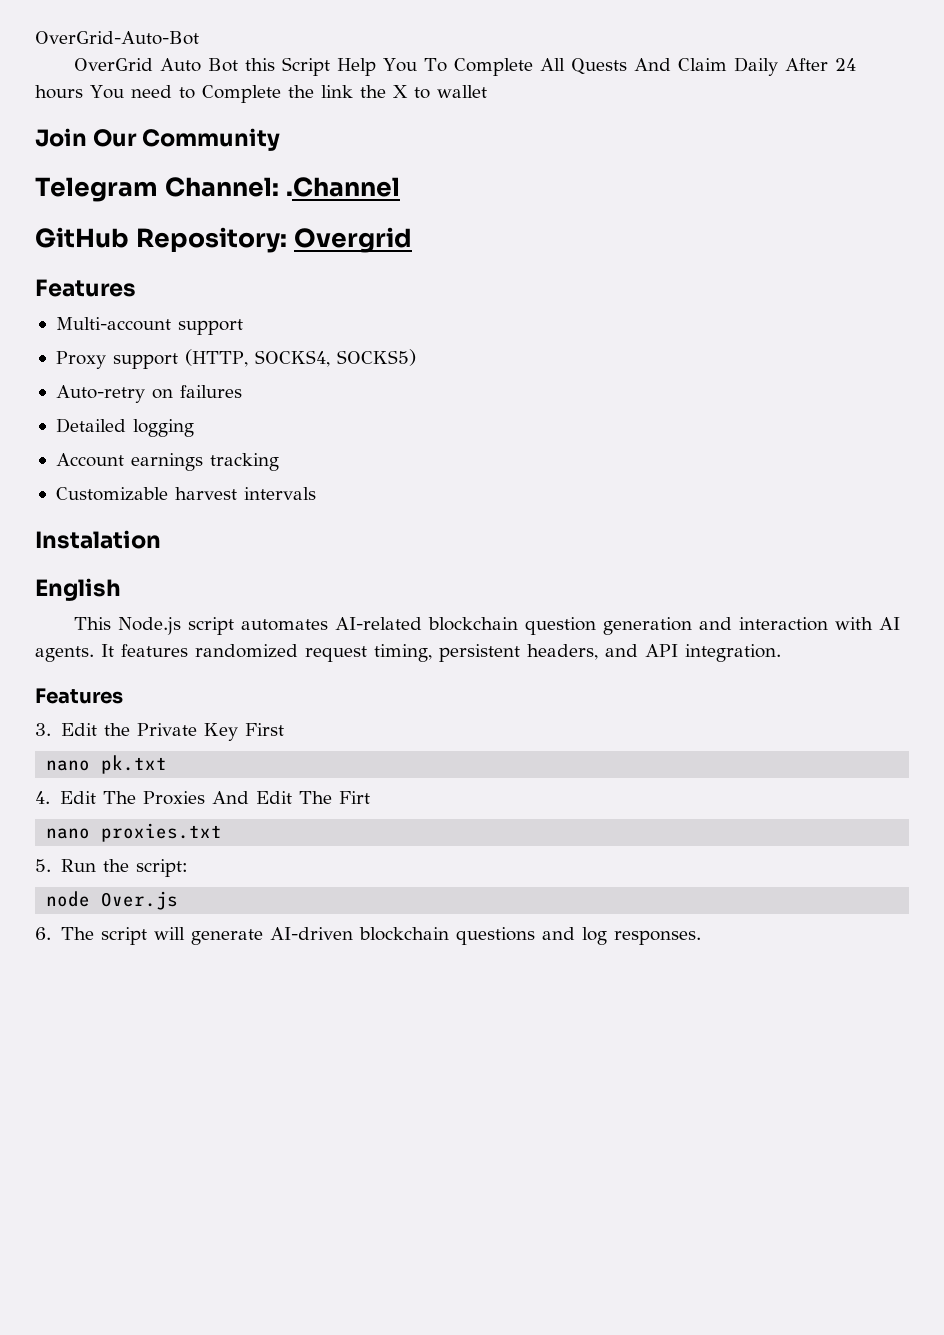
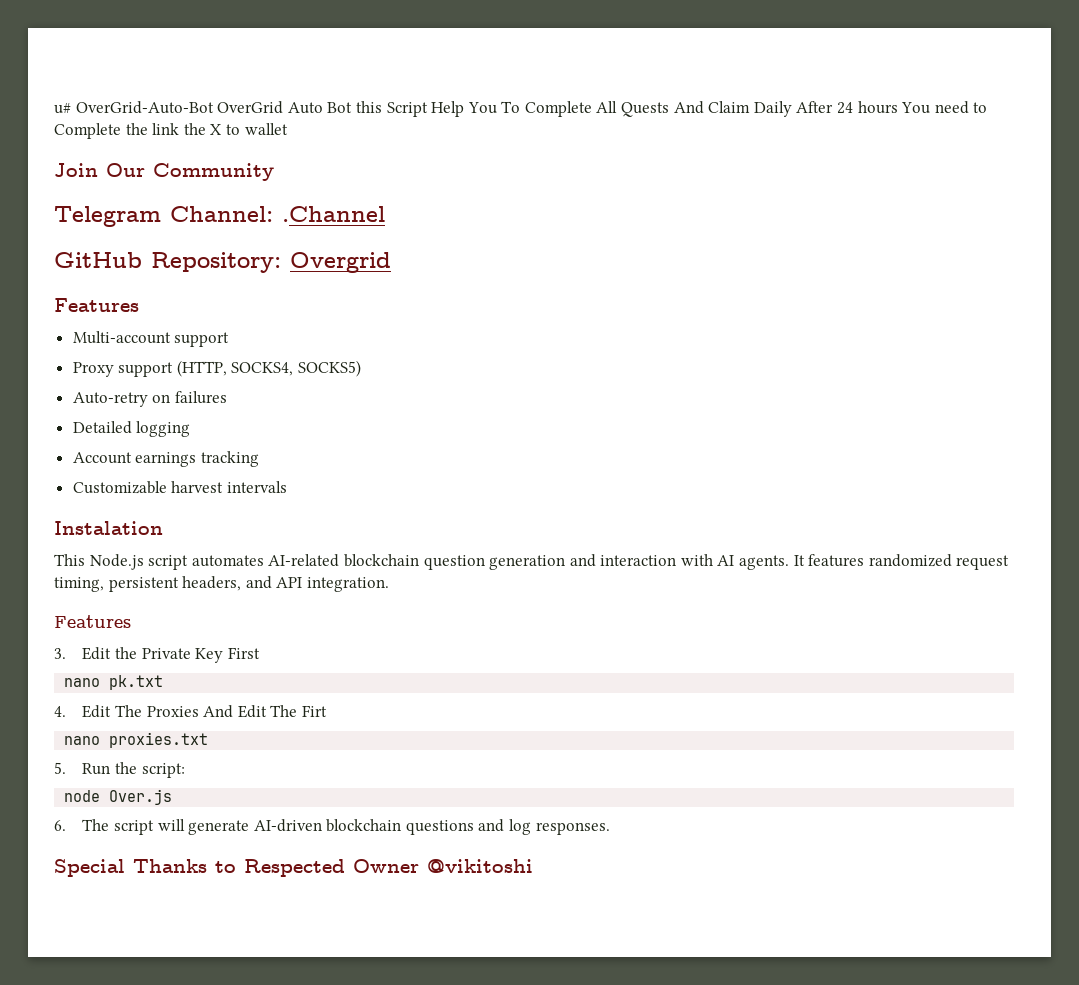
- OverGrid-Auto-Bot
- OverGrid Auto Bot this Script Help You To Complete All Quests And Claim Daily After 24 hours You need to Complete the link the X to wallet
+ u# OverGrid-Auto-Bot OverGrid Auto Bot this Script Help You To Complete All Quests And Claim Daily After 24 hours You need to Complete the link the X to wallet
- English
+ Special Thanks to Respected Owner @vikitoshi

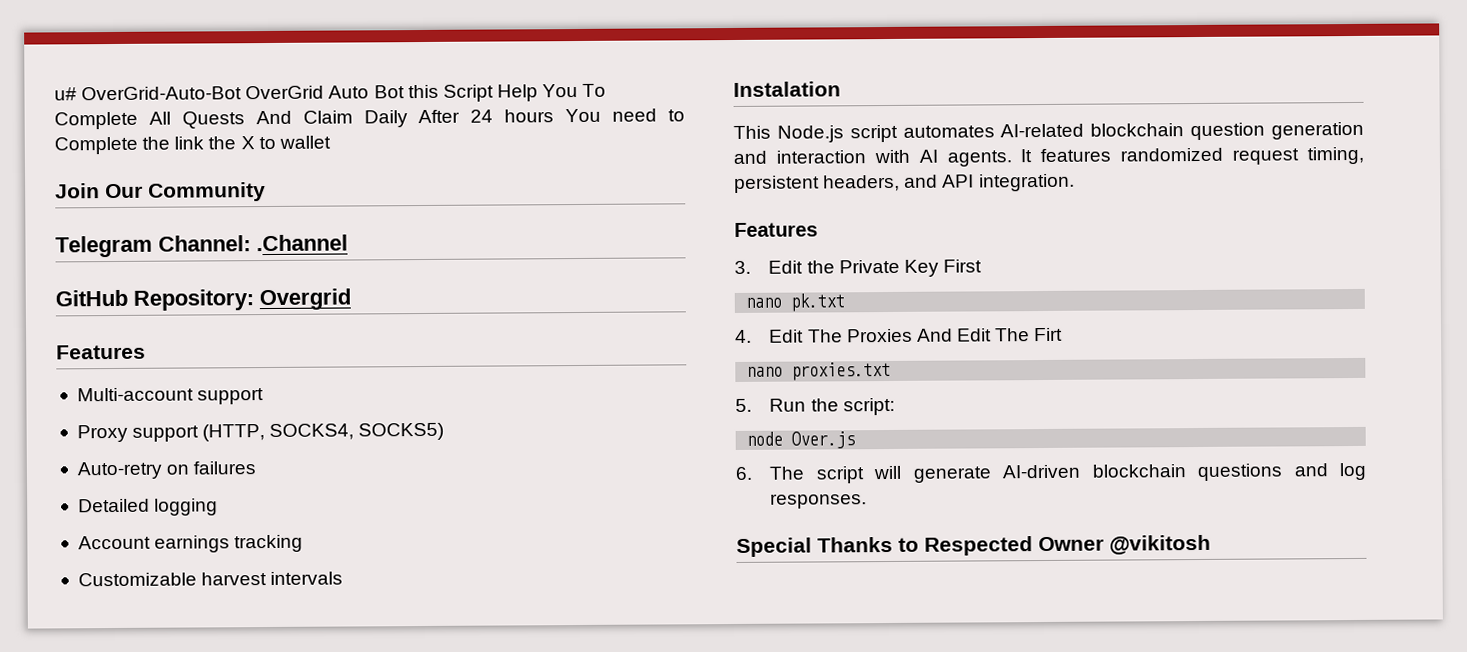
- Special Thanks to Respected Owner @vikitoshi
+ Special Thanks to Respected Owner @vikitosh

